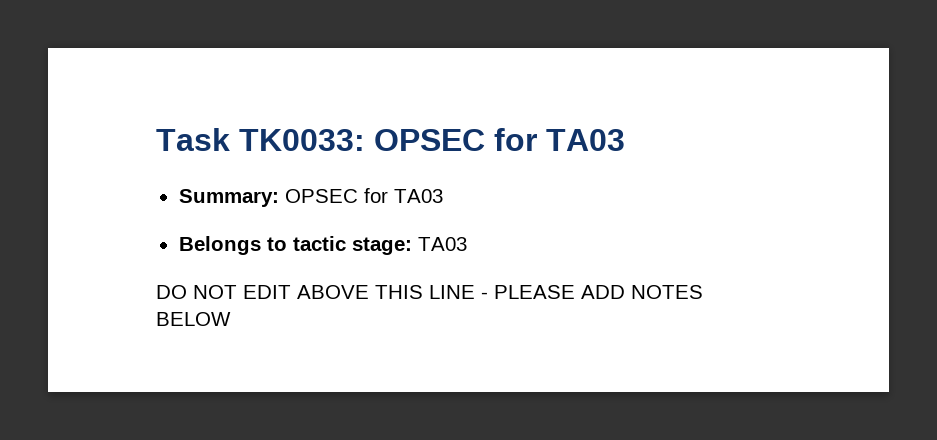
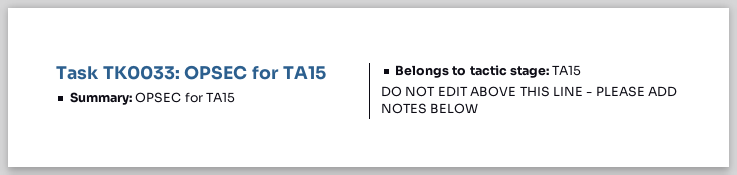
- Task TK0033: OPSEC for TA03
+ Task TK0033: OPSEC for TA15
- Summary: OPSEC for TA03
+ Summary: OPSEC for TA15
- Belongs to tactic stage: TA03
+ Belongs to tactic stage: TA15

